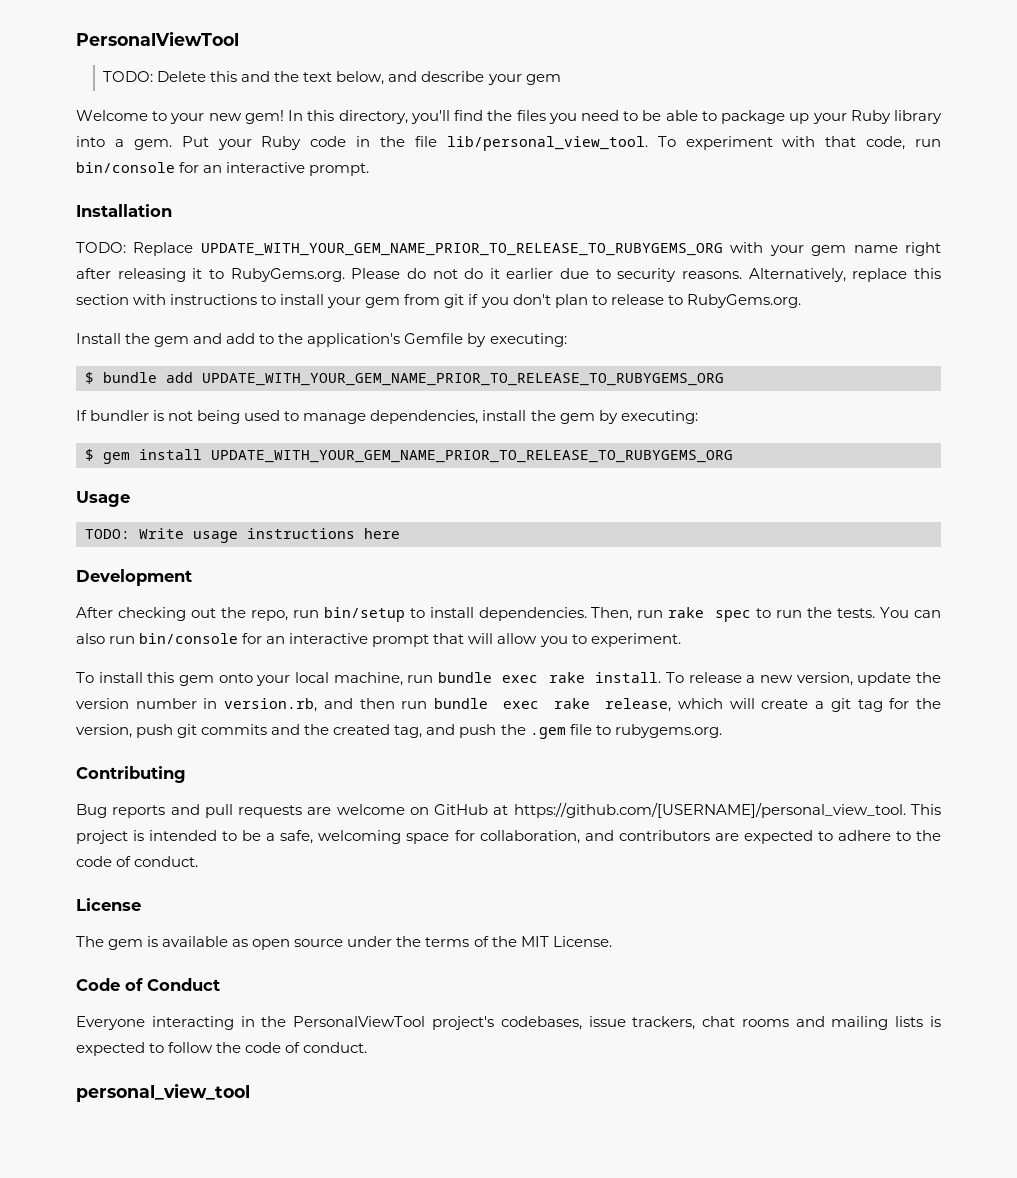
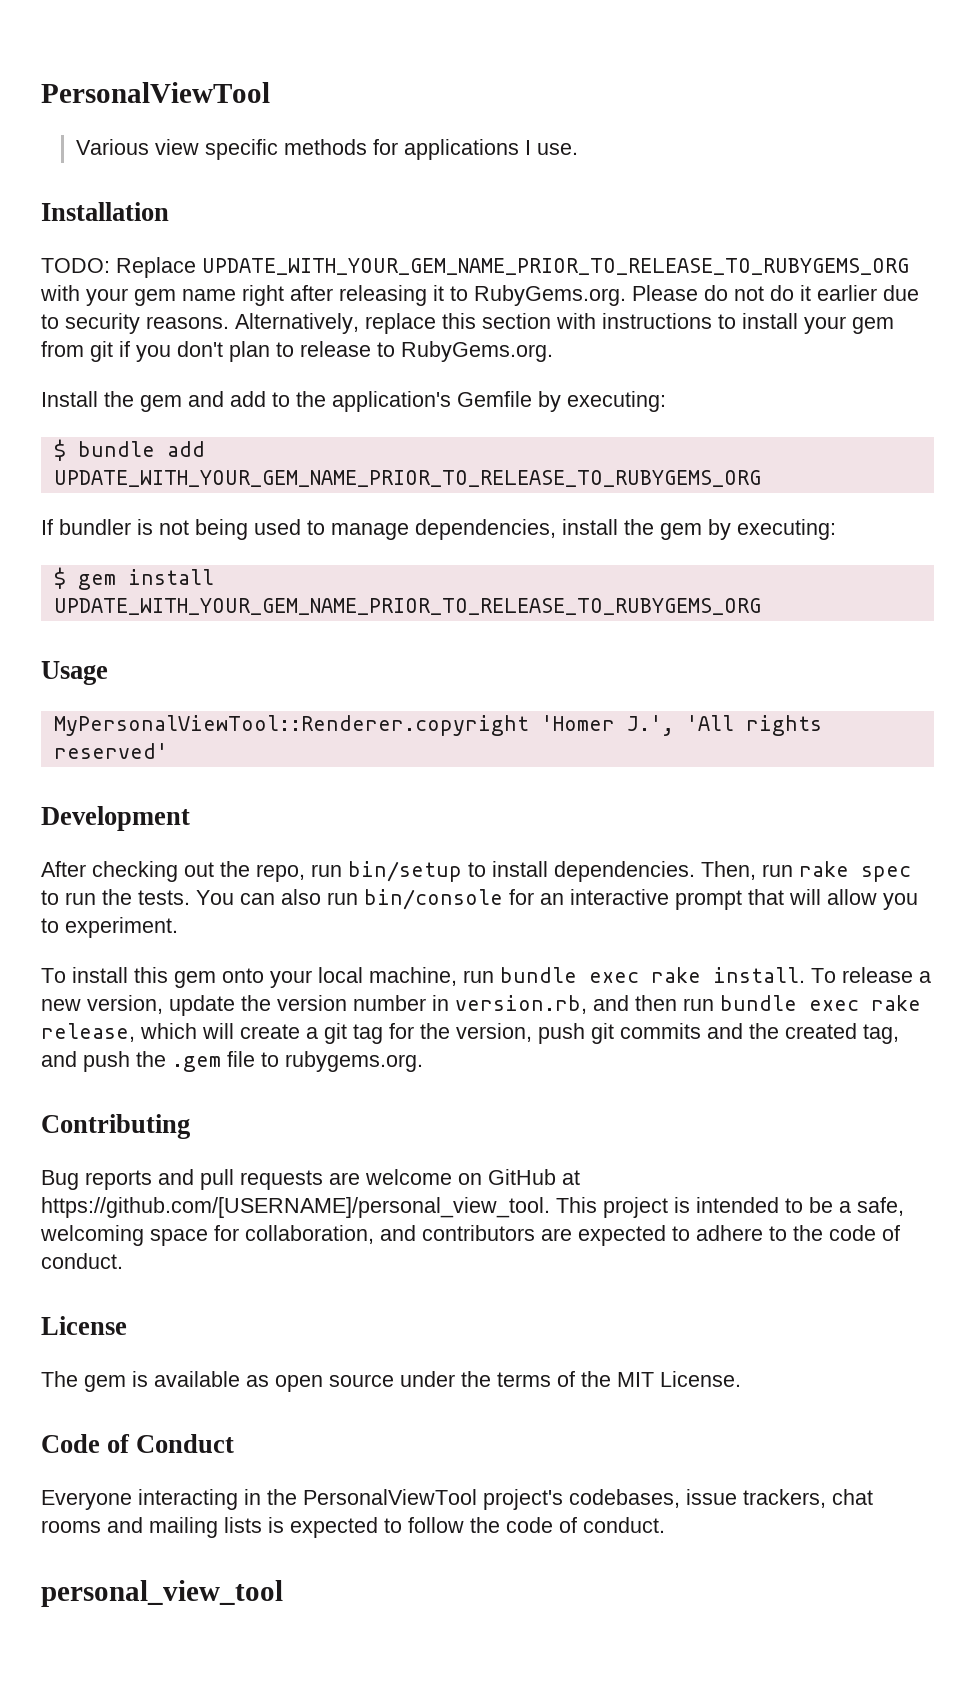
- TODO: Delete this and the text below, and describe your gem
- Welcome to your new gem! In this directory, you'll find the files you need to be able to package up your Ruby library into a gem. Put your Ruby code in the file lib/personal_view_tool. To experiment with that code, run bin/console for an interactive prompt.
+ Various view specific methods for applications I use.
- TODO: Write usage instructions here
+ MyPersonalViewTool::Renderer.copyright 'Homer J.', 'All rights reserved'

